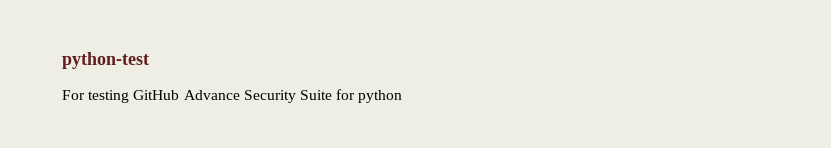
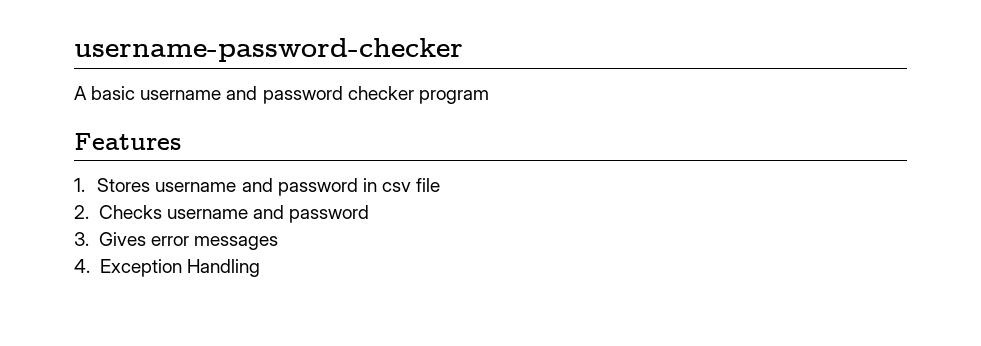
- python-test
- For testing GitHub Advance Security Suite for python
+ username-password-checker
+ A basic username and password checker program
+ Features
+ 1. Stores username and password in csv file
+ 2. Checks username and password
+ 3. Gives error messages
+ 4. Exception Handling

